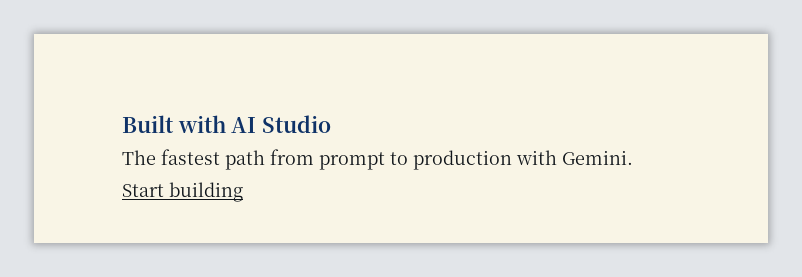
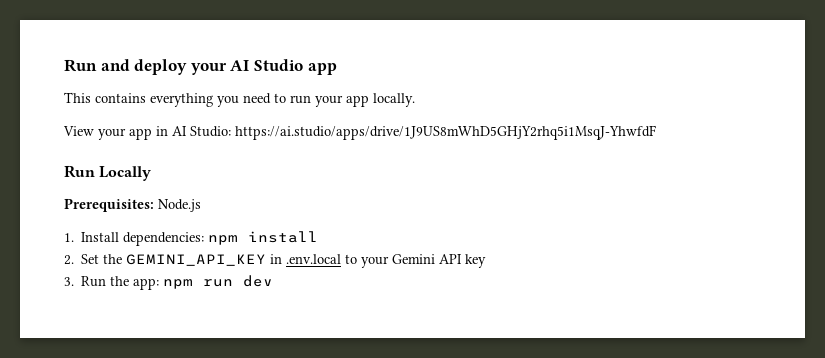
- Built with AI Studio
- The fastest path from prompt to production with Gemini.
- Start building
+ Run and deploy your AI Studio app
+ This contains everything you need to run your app locally.
+ View your app in AI Studio: https://ai.studio/apps/drive/1J9US8mWhD5GHjY2rhq5i1MsqJ-YhwfdF
+ Run Locally
+ Prerequisites: Node.js
+ 1. Install dependencies: npm install
+ 2. Set the GEMINI_API_KEY in .env.local to your Gemini API key
+ 3. Run the app: npm run dev

